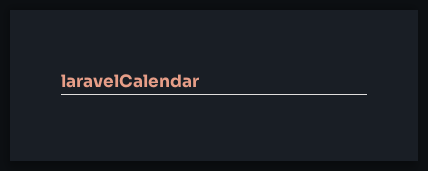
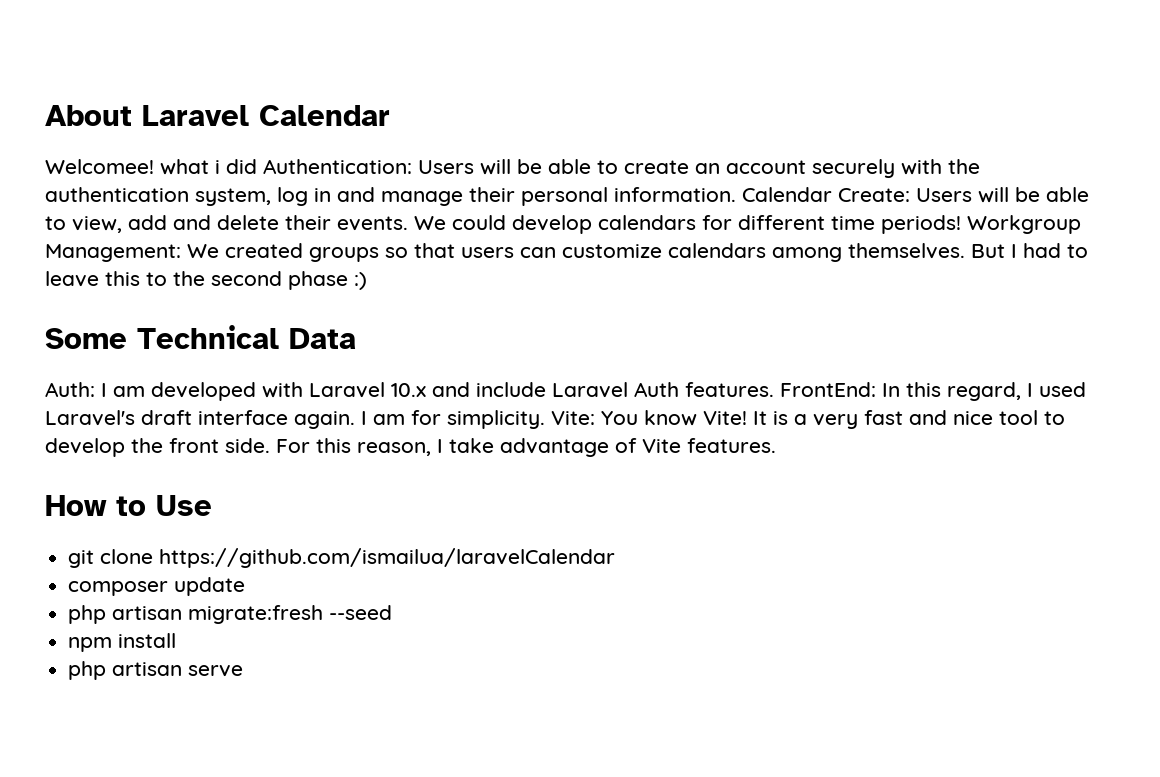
- laravelCalendar
+ About Laravel Calendar
+ Welcomee! what i did Authentication: Users will be able to create an account securely with the authentication system, log in and manage their personal information. Calendar Create: Users will be able to view, add and delete their events. We could develop calendars for different time periods! Workgroup Management: We created groups so that users can customize calendars among themselves. But I had to leave this to the second phase :)
+ Some Technical Data
+ Auth: I am developed with Laravel 10.x and include Laravel Auth features. FrontEnd: In this regard, I used Laravel's draft interface again. I am for simplicity. Vite: You know Vite! It is a very fast and nice tool to develop the front side. For this reason, I take advantage of Vite features.
+ How to Use
+ git clone https://github.com/ismailua/laravelCalendar
+ composer update
+ php artisan migrate:fresh --seed
+ npm install
+ php artisan serve

